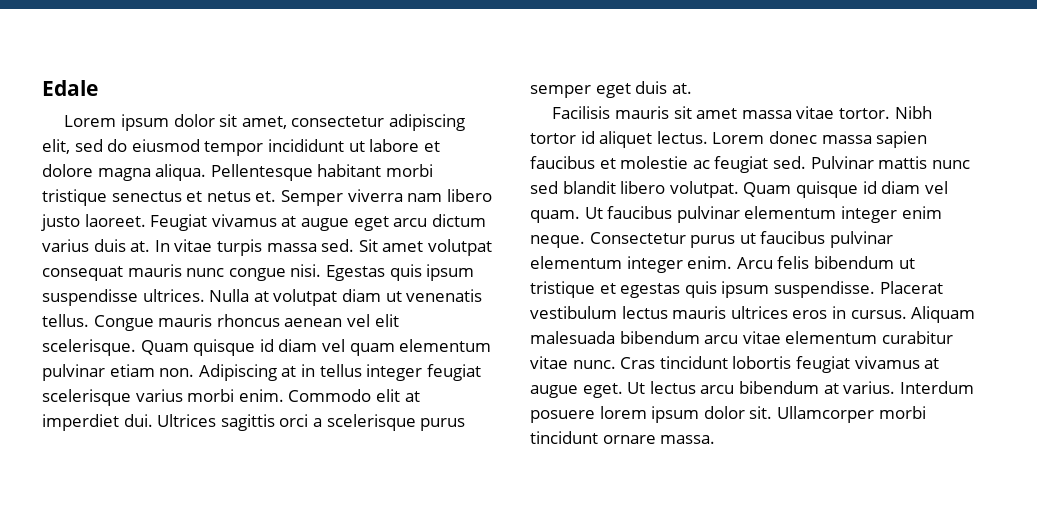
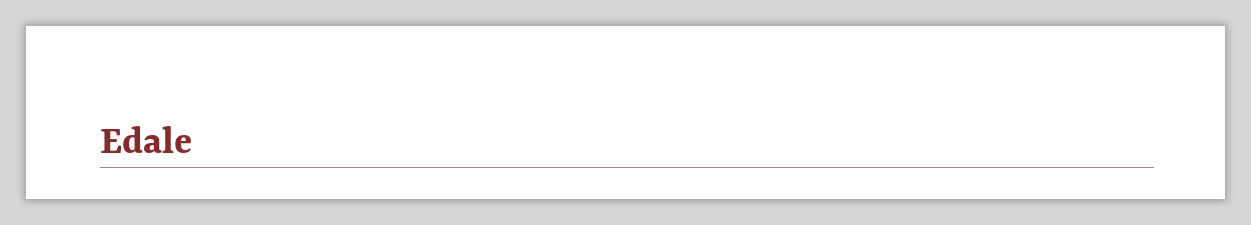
- Lorem ipsum dolor sit amet, consectetur adipiscing elit, sed do eiusmod tempor incididunt ut labore et dolore magna aliqua. Pellentesque habitant morbi tristique senectus et netus et. Semper viverra nam libero justo laoreet. Feugiat vivamus at augue eget arcu dictum varius duis at. In vitae turpis massa sed. Sit amet volutpat consequat mauris nunc congue nisi. Egestas quis ipsum suspendisse ultrices. Nulla at volutpat diam ut venenatis tellus. Congue mauris rhoncus aenean vel elit scelerisque. Quam quisque id diam vel quam elementum pulvinar etiam non. Adipiscing at in tellus integer feugiat scelerisque varius morbi enim. Commodo elit at imperdiet dui. Ultrices sagittis orci a scelerisque purus semper eget duis at.
- Facilisis mauris sit amet massa vitae tortor. Nibh tortor id aliquet lectus. Lorem donec massa sapien faucibus et molestie ac feugiat sed. Pulvinar mattis nunc sed blandit libero volutpat. Quam quisque id diam vel quam. Ut faucibus pulvinar elementum integer enim neque. Consectetur purus ut faucibus pulvinar elementum integer enim. Arcu felis bibendum ut tristique et egestas quis ipsum suspendisse. Placerat vestibulum lectus mauris ultrices eros in cursus. Aliquam malesuada bibendum arcu vitae elementum curabitur vitae nunc. Cras tincidunt lobortis feugiat vivamus at augue eget. Ut lectus arcu bibendum at varius. Interdum posuere lorem ipsum dolor sit. Ullamcorper morbi tincidunt ornare massa.

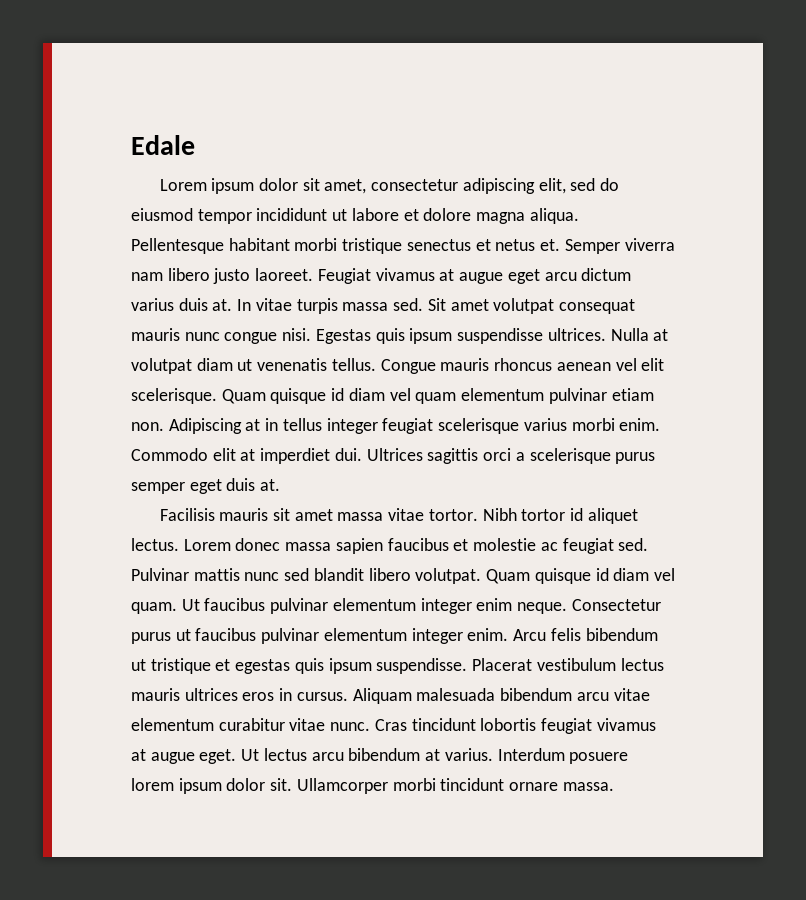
+ Lorem ipsum dolor sit amet, consectetur adipiscing elit, sed do eiusmod tempor incididunt ut labore et dolore magna aliqua. Pellentesque habitant morbi tristique senectus et netus et. Semper viverra nam libero justo laoreet. Feugiat vivamus at augue eget arcu dictum varius duis at. In vitae turpis massa sed. Sit amet volutpat consequat mauris nunc congue nisi. Egestas quis ipsum suspendisse ultrices. Nulla at volutpat diam ut venenatis tellus. Congue mauris rhoncus aenean vel elit scelerisque. Quam quisque id diam vel quam elementum pulvinar etiam non. Adipiscing at in tellus integer feugiat scelerisque varius morbi enim. Commodo elit at imperdiet dui. Ultrices sagittis orci a scelerisque purus semper eget duis at.
+ Facilisis mauris sit amet massa vitae tortor. Nibh tortor id aliquet lectus. Lorem donec massa sapien faucibus et molestie ac feugiat sed. Pulvinar mattis nunc sed blandit libero volutpat. Quam quisque id diam vel quam. Ut faucibus pulvinar elementum integer enim neque. Consectetur purus ut faucibus pulvinar elementum integer enim. Arcu felis bibendum ut tristique et egestas quis ipsum suspendisse. Placerat vestibulum lectus mauris ultrices eros in cursus. Aliquam malesuada bibendum arcu vitae elementum curabitur vitae nunc. Cras tincidunt lobortis feugiat vivamus at augue eget. Ut lectus arcu bibendum at varius. Interdum posuere lorem ipsum dolor sit. Ullamcorper morbi tincidunt ornare massa.

